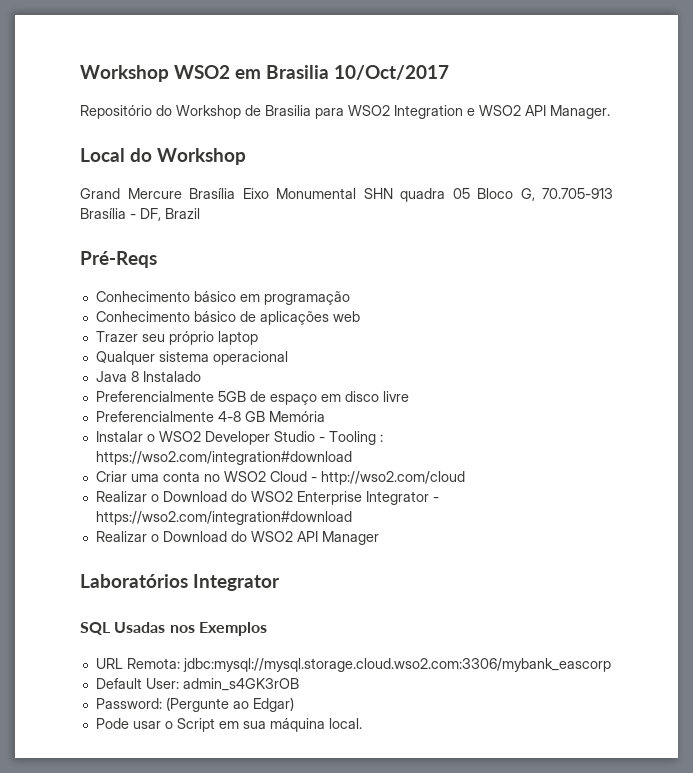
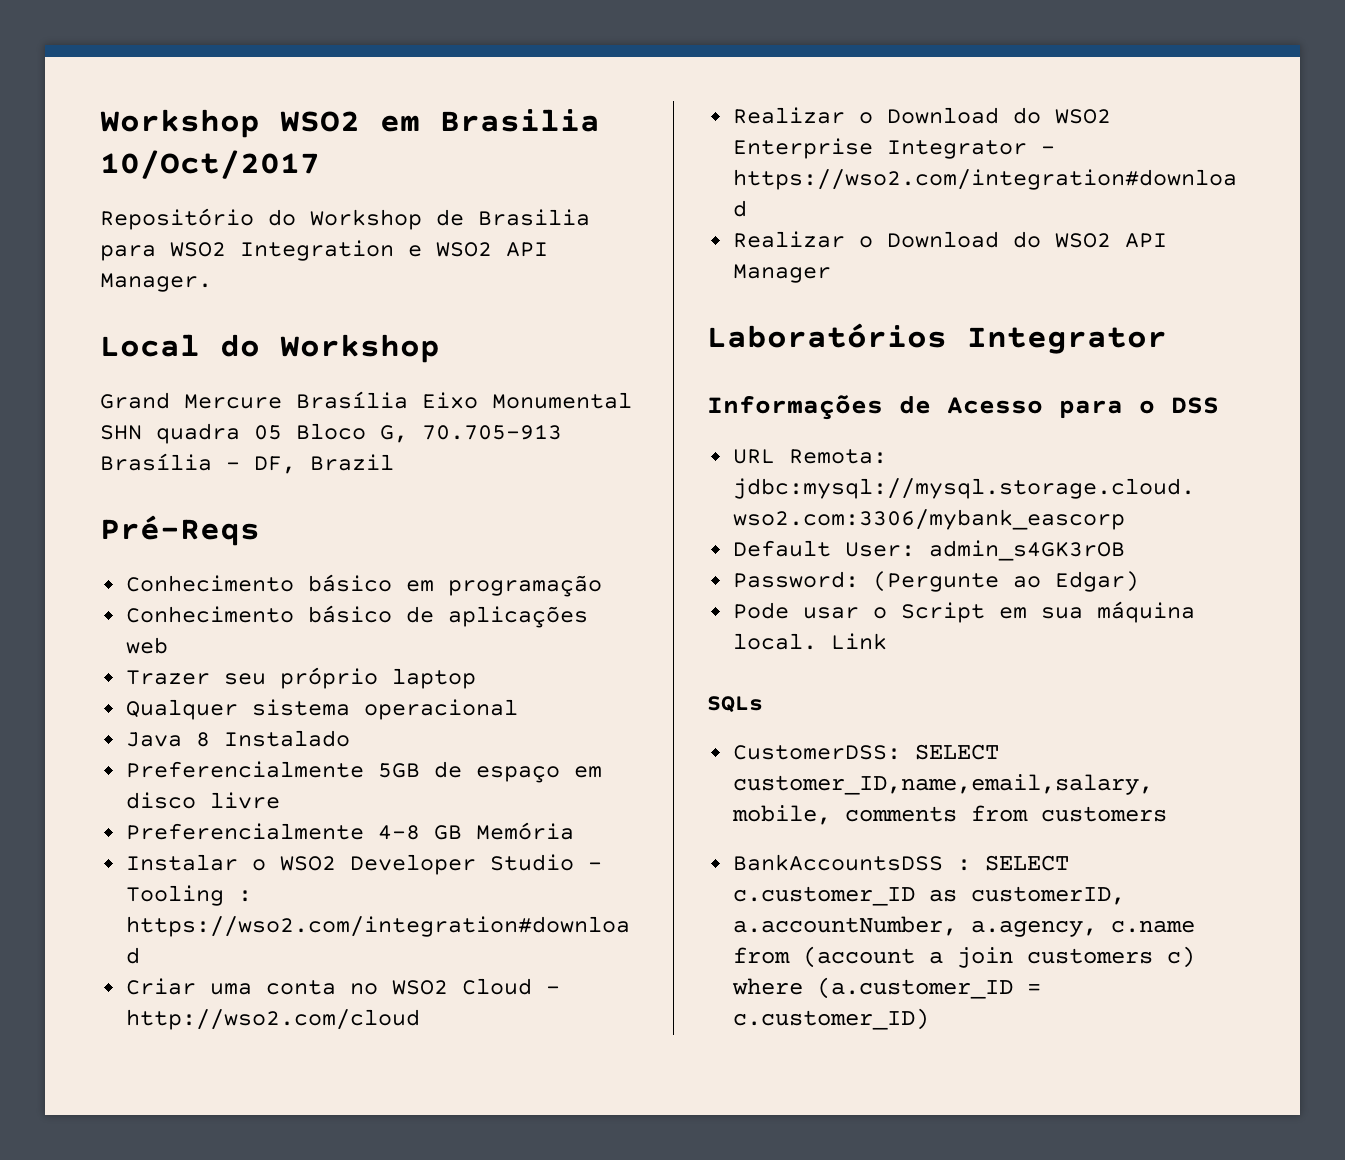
- SQL Usadas nos Exemplos
+ Informações de Acesso para o DSS
+ Link
+ SQLs
+ CustomerDSS: SELECT customer_ID,name,email,salary, mobile, comments from customers
+ BankAccountsDSS : SELECT c.customer_ID as customerID, a.accountNumber, a.agency, c.name from (account a join customers c) where (a.customer_ID = c.customer_ID)

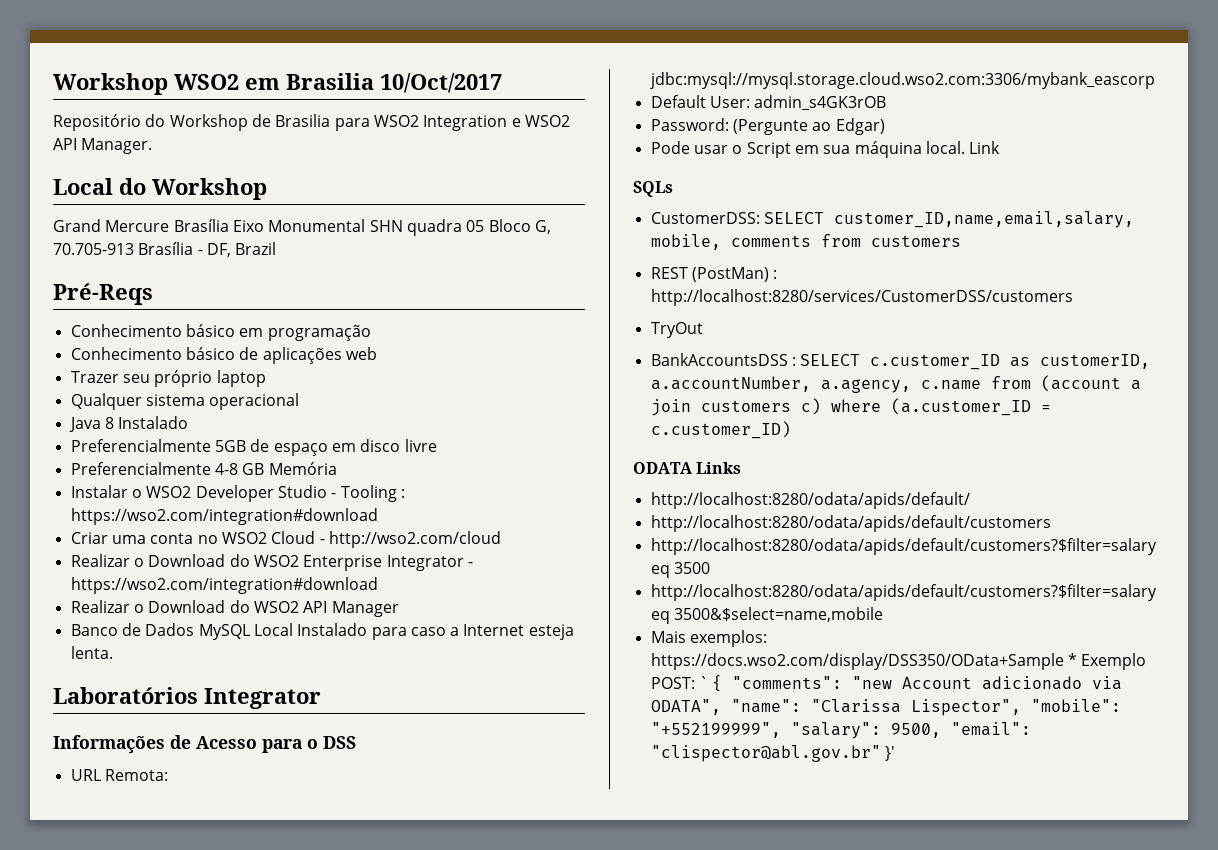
+ Banco de Dados MySQL Local Instalado para caso a Internet esteja lenta.
+ REST (PostMan) : http://localhost:8280/services/CustomerDSS/customers
+ TryOut
+ ODATA Links
+ http://localhost:8280/odata/apids/default/
+ http://localhost:8280/odata/apids/default/customers
+ http://localhost:8280/odata/apids/default/customers?$filter=salary eq 3500
+ http://localhost:8280/odata/apids/default/customers?$filter=salary eq 3500&$select=name,mobile
+ Mais exemplos: https://docs.wso2.com/display/DSS350/OData+Sample * Exemplo POST: ` { "comments": "new Account adicionado via ODATA", "name": "Clarissa Lispector", "mobile": "+552199999", "salary": 9500, "email": "clispector@abl.gov.br" }'

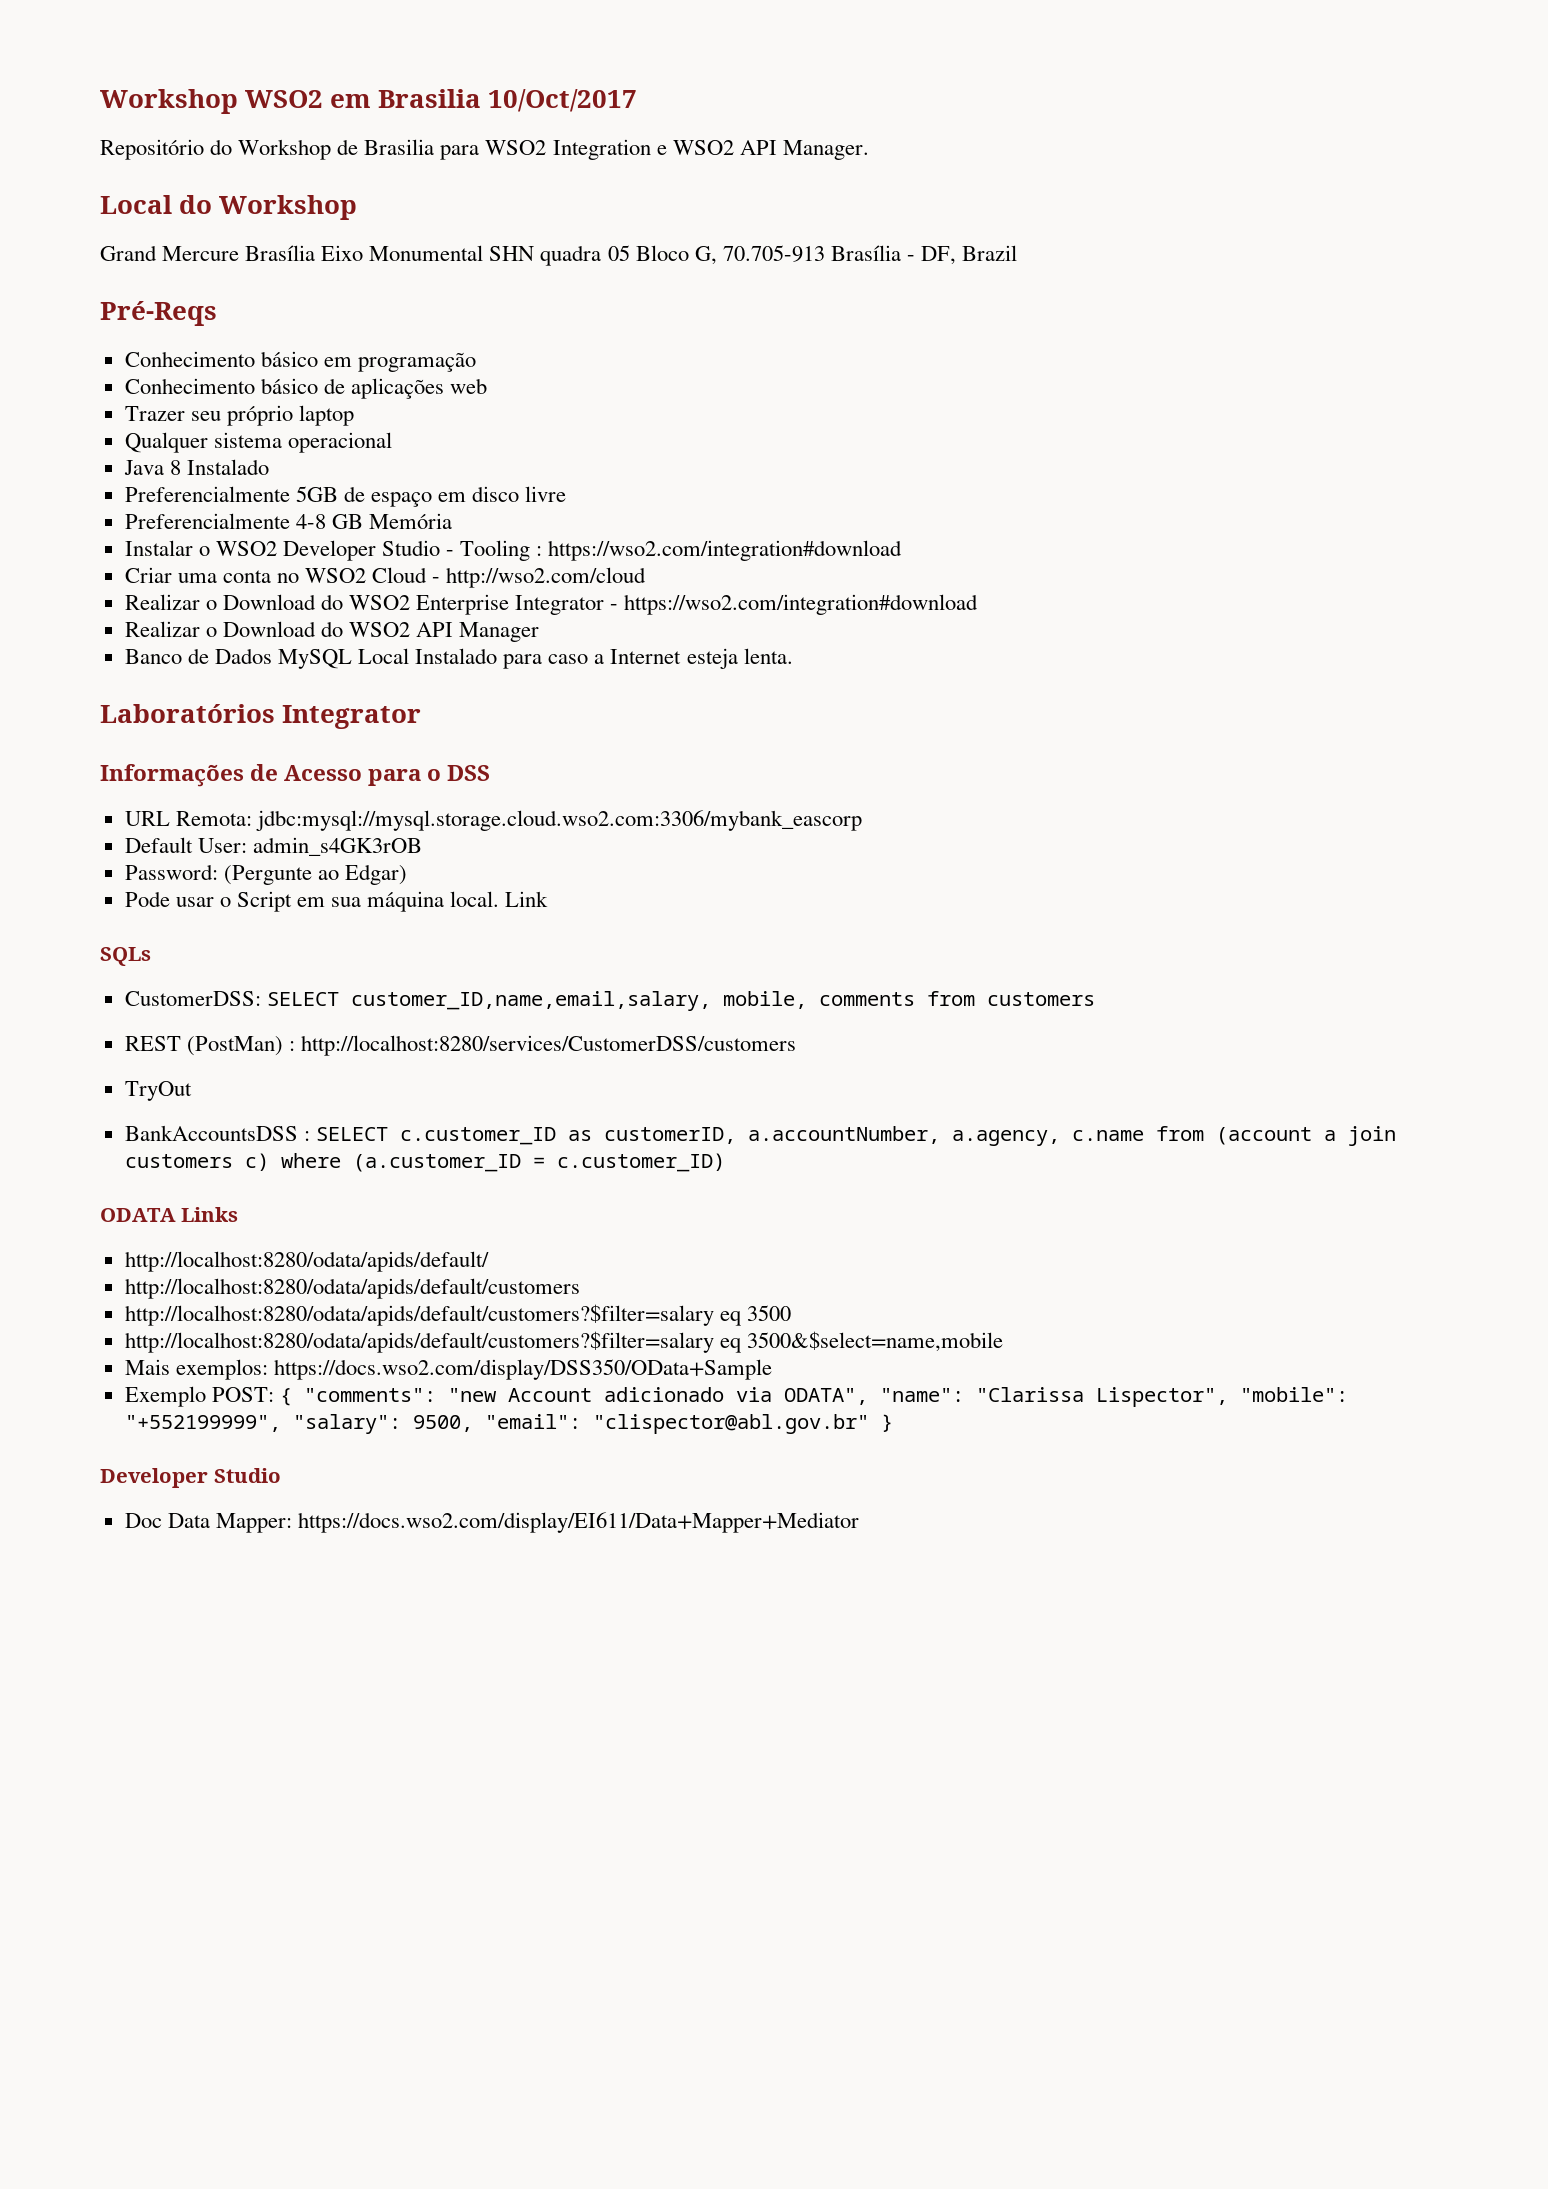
- Mais exemplos: https://docs.wso2.com/display/DSS350/OData+Sample * Exemplo POST: ` { "comments": "new Account adicionado via ODATA", "name": "Clarissa Lispector", "mobile": "+552199999", "salary": 9500, "email": "clispector@abl.gov.br" }'
+ Mais exemplos: https://docs.wso2.com/display/DSS350/OData+Sample
+ Exemplo POST: { "comments": "new Account adicionado via ODATA", "name": "Clarissa Lispector", "mobile": "+552199999", "salary": 9500, "email": "clispector@abl.gov.br" }
+ Developer Studio
+ Doc Data Mapper: https://docs.wso2.com/display/EI611/Data+Mapper+Mediator

